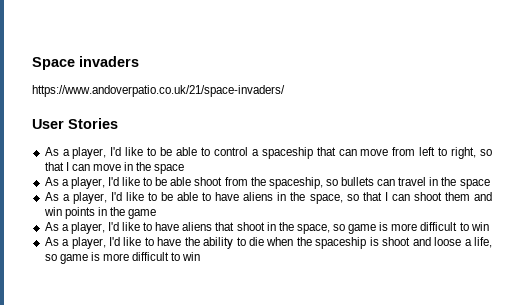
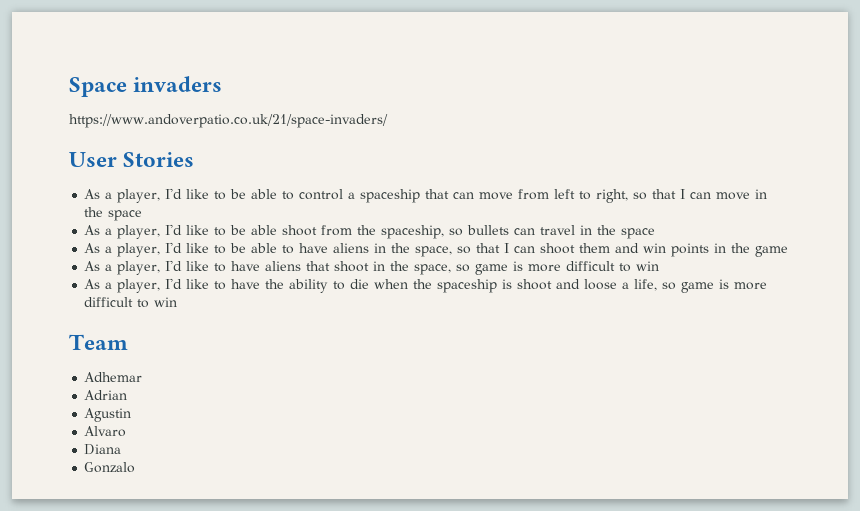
+ Team
+ Adhemar
+ Adrian
+ Agustin
+ Alvaro
+ Diana
+ Gonzalo

